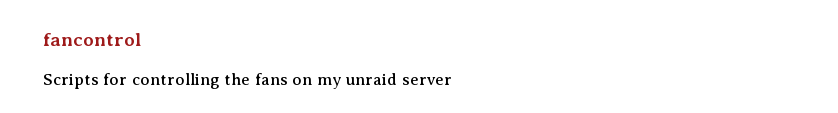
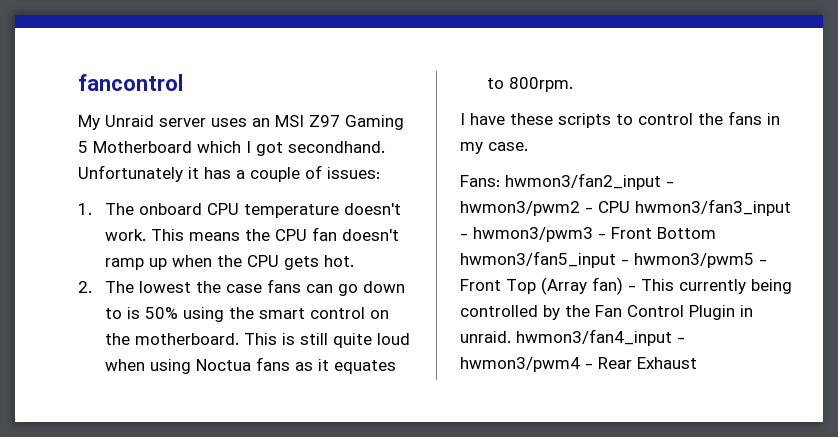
- Scripts for controlling the fans on my unraid server
+ My Unraid server uses an MSI Z97 Gaming 5 Motherboard which I got secondhand. Unfortunately it has a couple of issues:
+ 1. The onboard CPU temperature doesn't work. This means the CPU fan doesn't ramp up when the CPU gets hot.
+ 2. The lowest the case fans can go down to is 50% using the smart control on the motherboard. This is still quite loud when using Noctua fans as it equates to 800rpm.
+ I have these scripts to control the fans in my case.
+ Fans: hwmon3/fan2_input - hwmon3/pwm2 - CPU hwmon3/fan3_input - hwmon3/pwm3 - Front Bottom hwmon3/fan5_input - hwmon3/pwm5 - Front Top (Array fan) - This currently being controlled by the Fan Control Plugin in unraid. hwmon3/fan4_input - hwmon3/pwm4 - Rear Exhaust

